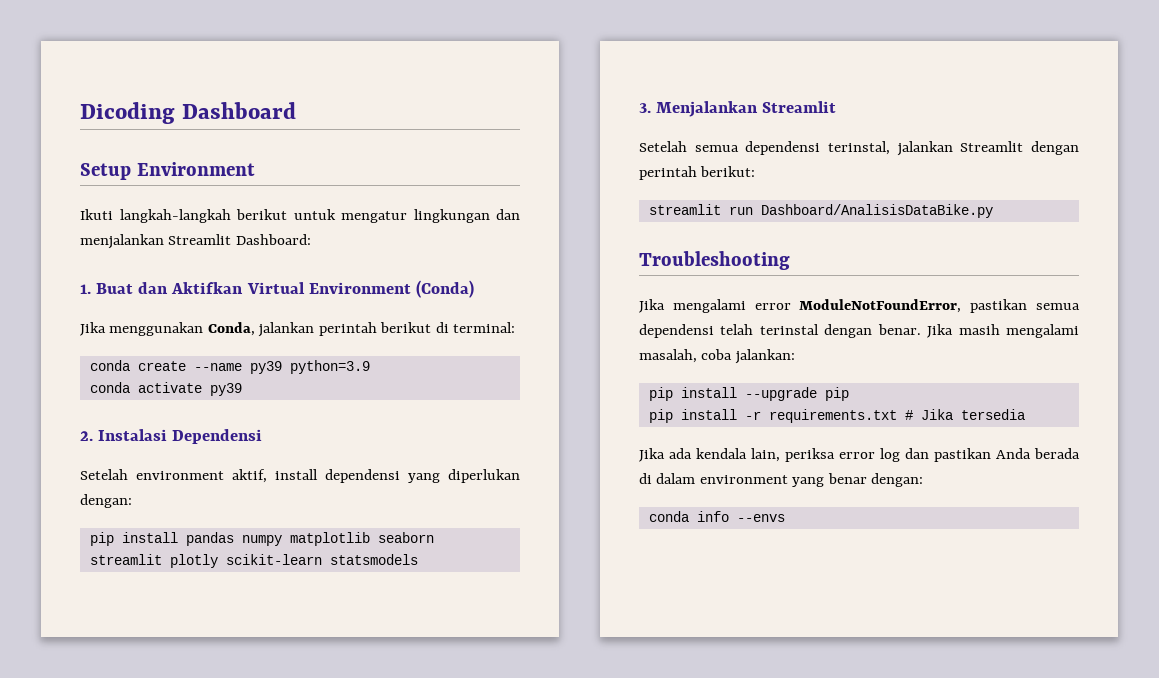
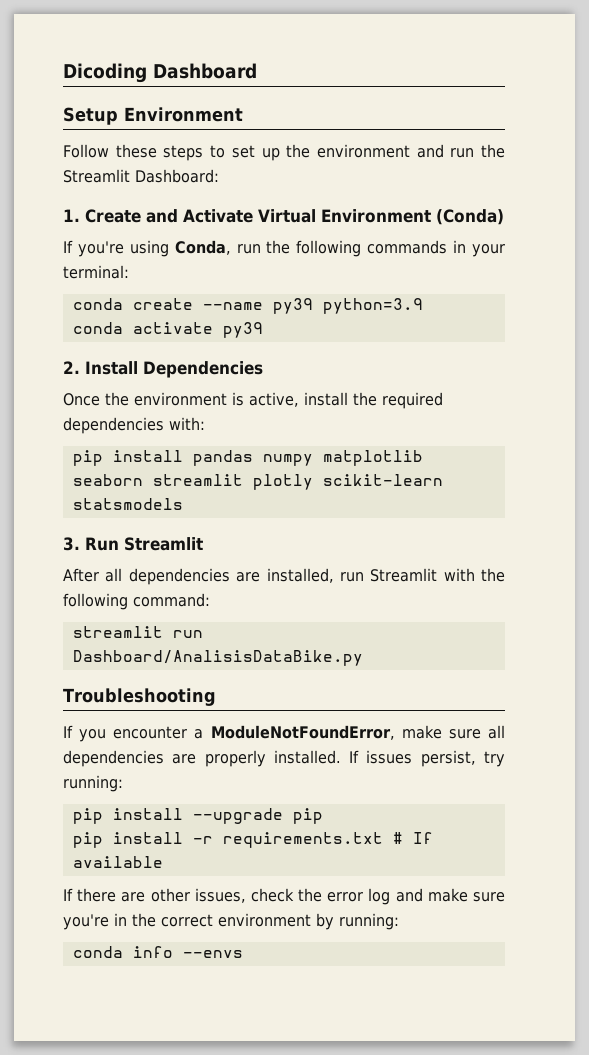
- Ikuti langkah-langkah berikut untuk mengatur lingkungan dan menjalankan Streamlit Dashboard:
+ Follow these steps to set up the environment and run the Streamlit Dashboard:
- 1. Buat dan Aktifkan Virtual Environment (Conda)
+ 1. Create and Activate Virtual Environment (Conda)
- Jika menggunakan Conda, jalankan perintah berikut di terminal:
+ If you're using Conda, run the following commands in your terminal:
- 2. Instalasi Dependensi
- Setelah environment aktif, install dependensi yang diperlukan dengan:
+ 2. Install Dependencies
+ Once the environment is active, install the required dependencies with:
- 3. Menjalankan Streamlit
+ 3. Run Streamlit
- Setelah semua dependensi terinstal, jalankan Streamlit dengan perintah berikut:
+ After all dependencies are installed, run Streamlit with the following command:
  streamlit run Dashboard/AnalisisDataBike.py
  Troubleshooting
- Jika mengalami error ModuleNotFoundError, pastikan semua dependensi telah terinstal dengan benar. Jika masih mengalami masalah, coba jalankan:
+ If you encounter a ModuleNotFoundError, make sure all dependencies are properly installed. If issues persist, try running:
- pip install -r requirements.txt # Jika tersedia
- Jika ada kendala lain, periksa error log dan pastikan Anda berada di dalam environment yang benar dengan:
+ pip install -r requirements.txt # If available
+ If there are other issues, check the error log and make sure you're in the correct environment by running:

